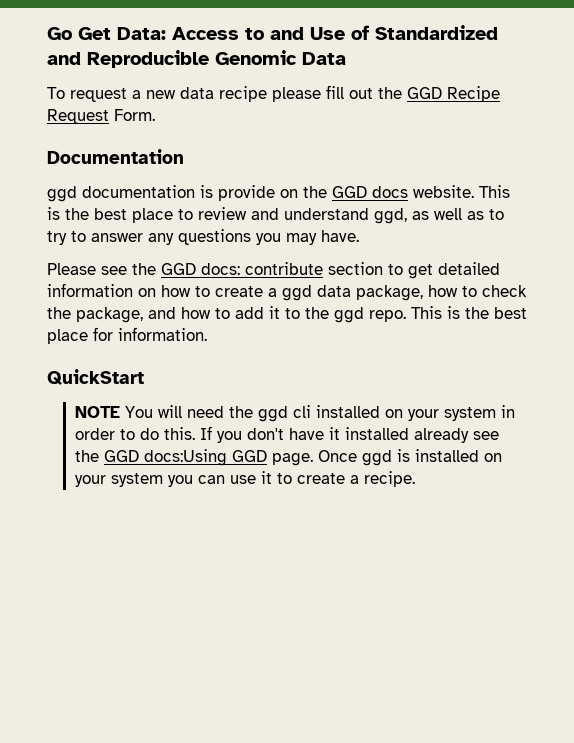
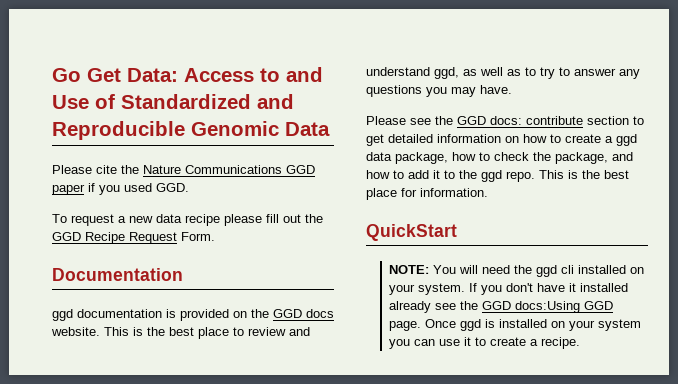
+ Please cite the Nature Communications GGD paper if you used GGD.
- ggd documentation is provide on the GGD docs website.
+ ggd documentation is provided on the GGD docs website.
- NOTE You will need the ggd cli installed on your system in order to do this.
+ NOTE: You will need the ggd cli installed on your system.

